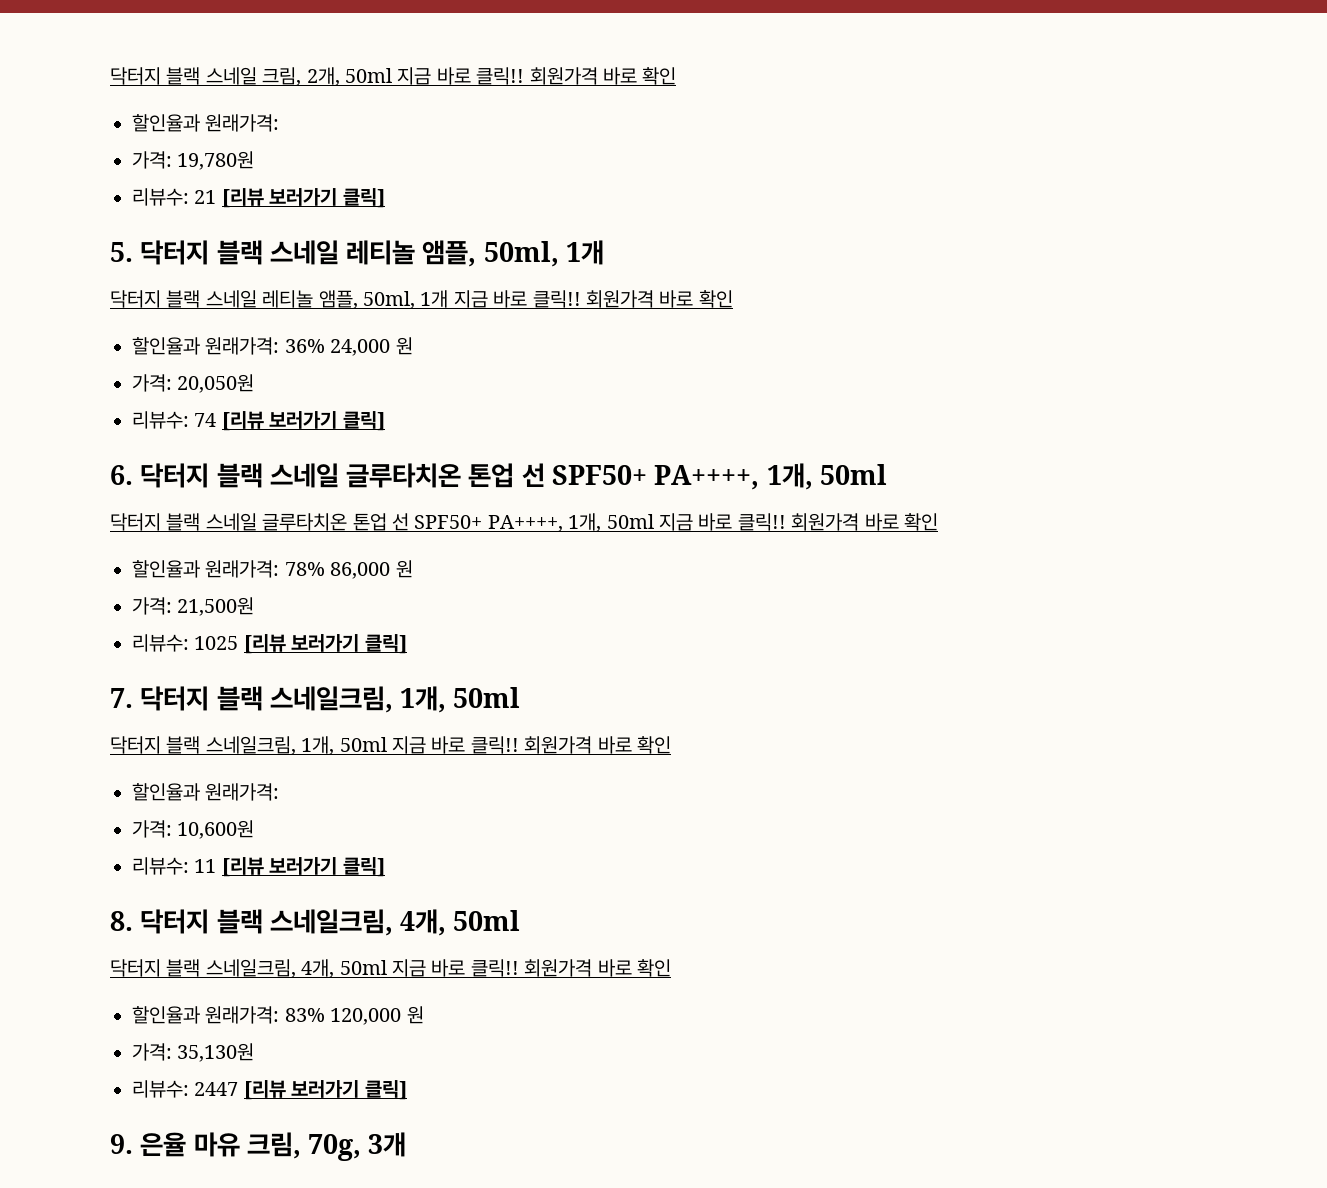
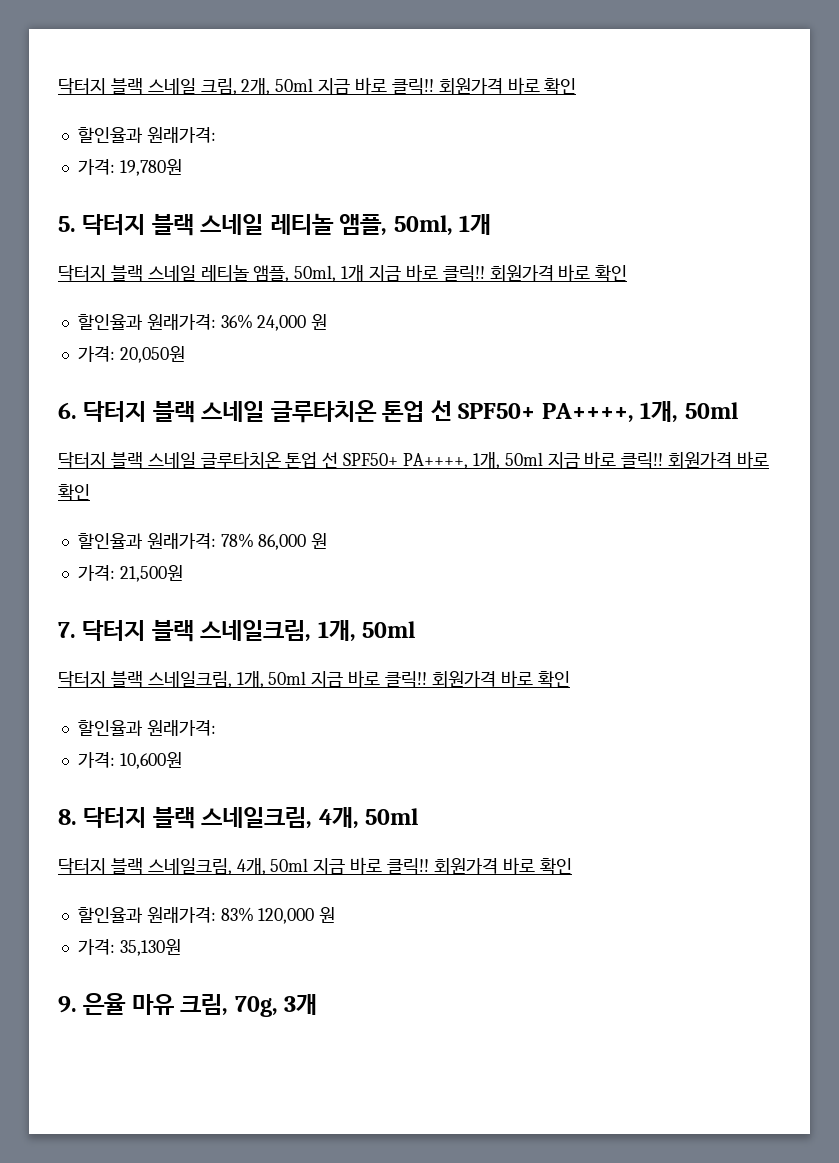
- 리뷰수: 21 [리뷰 보러가기 클릭]
- 리뷰수: 74 [리뷰 보러가기 클릭]
- 리뷰수: 1025 [리뷰 보러가기 클릭]
- 리뷰수: 11 [리뷰 보러가기 클릭]
- 리뷰수: 2447 [리뷰 보러가기 클릭]

